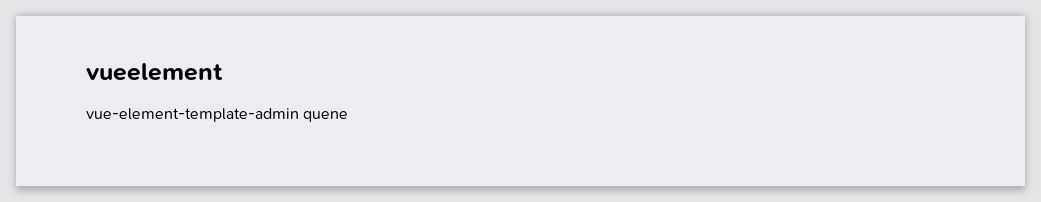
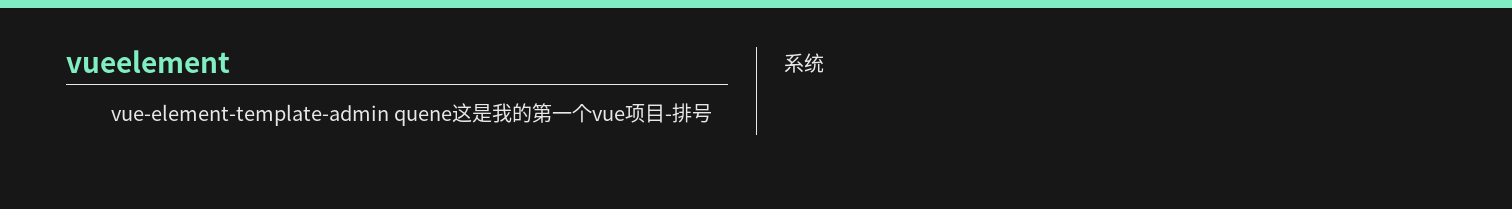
- vue-element-template-admin quene
+ vue-element-template-admin quene这是我的第一个vue项目-排号系统

